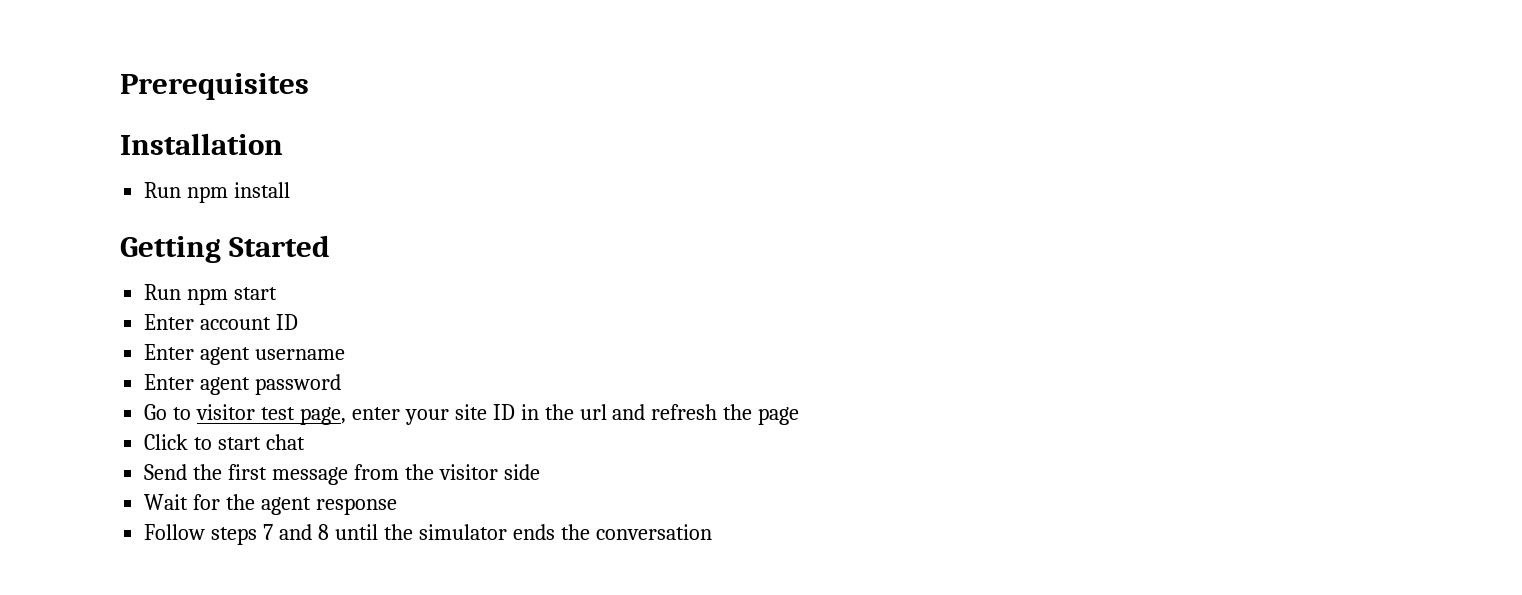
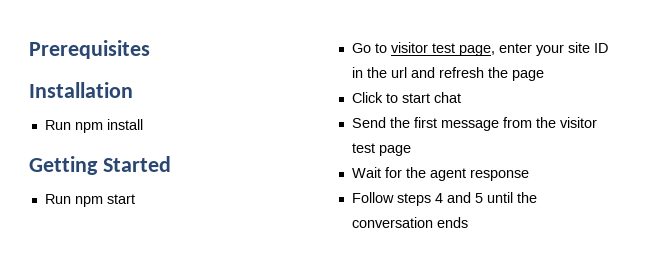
- Enter account ID
- Enter agent username
- Enter agent password
- Send the first message from the visitor side
+ Send the first message from the visitor test page
- Follow steps 7 and 8 until the simulator ends the conversation
+ Follow steps 4 and 5 until the conversation ends

